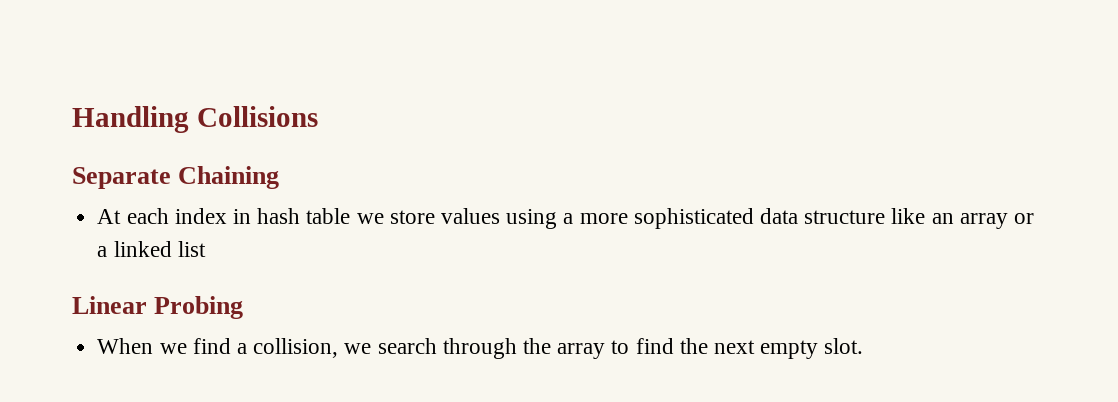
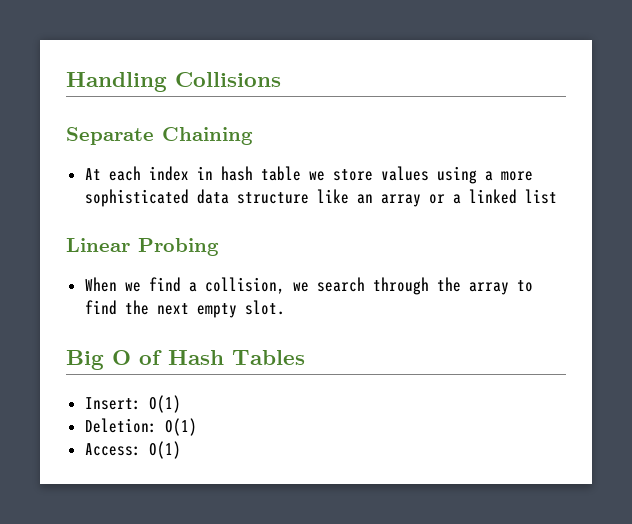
+ Big O of Hash Tables
+ Insert: O(1)
+ Deletion: O(1)
+ Access: O(1)

